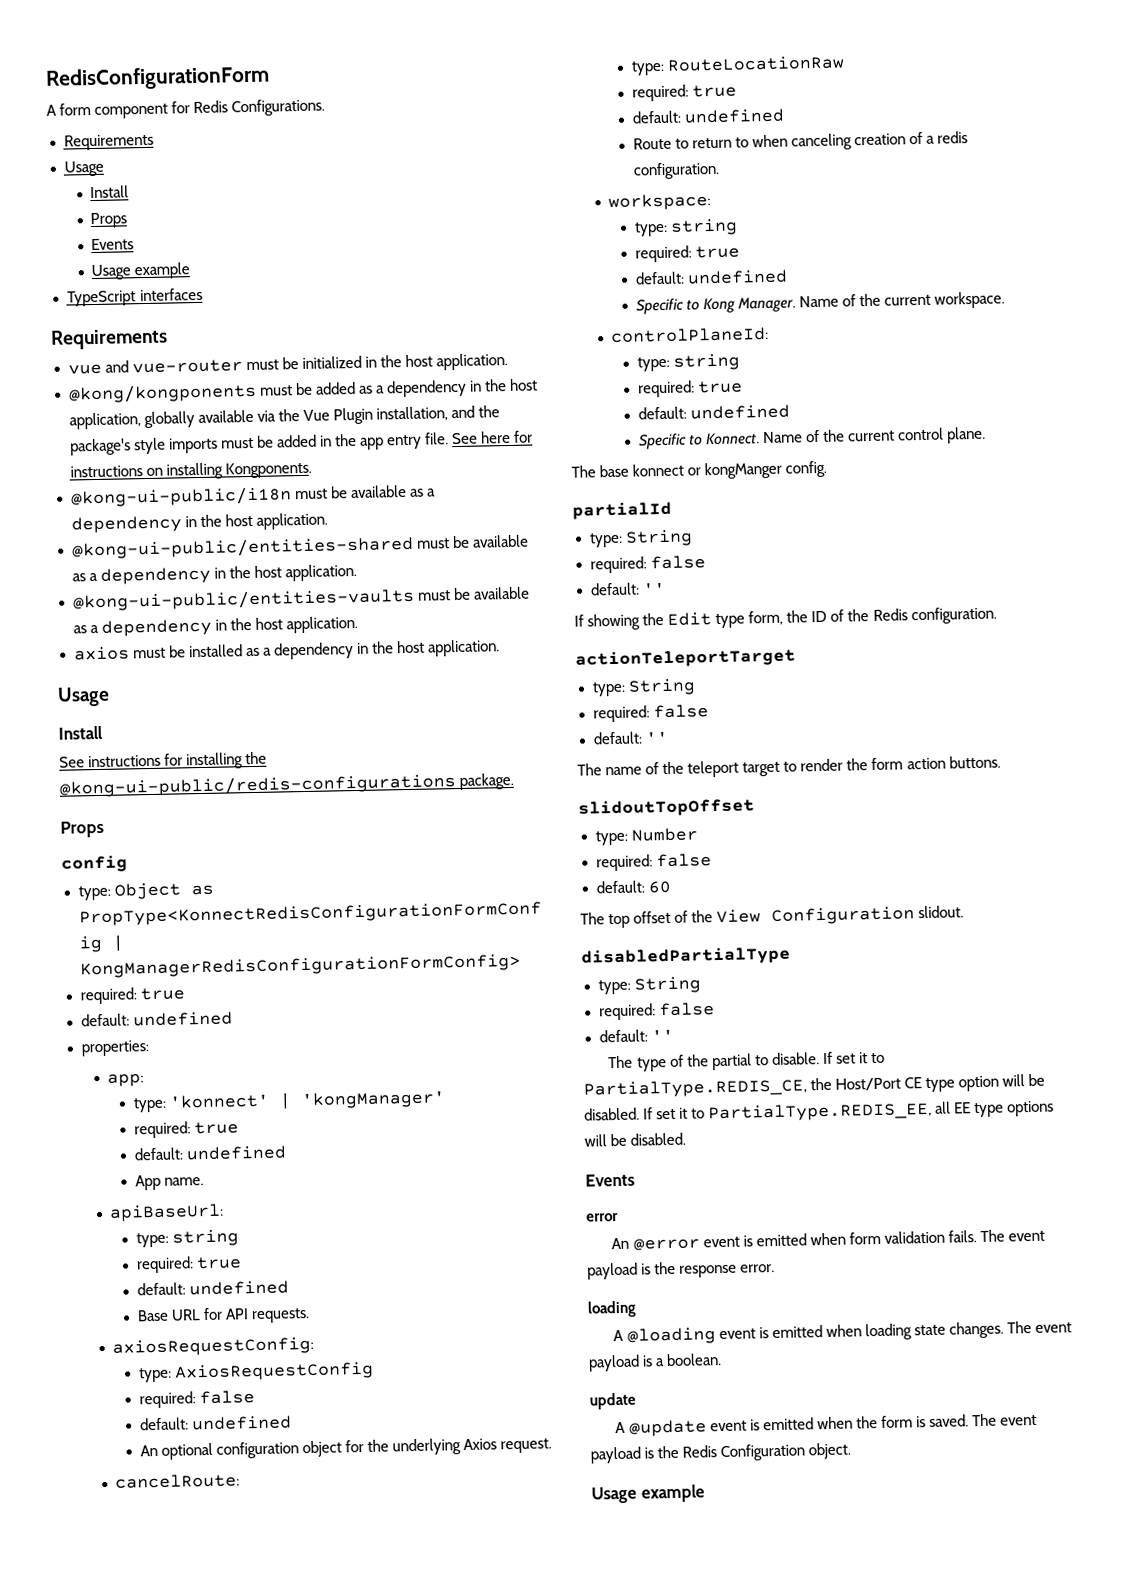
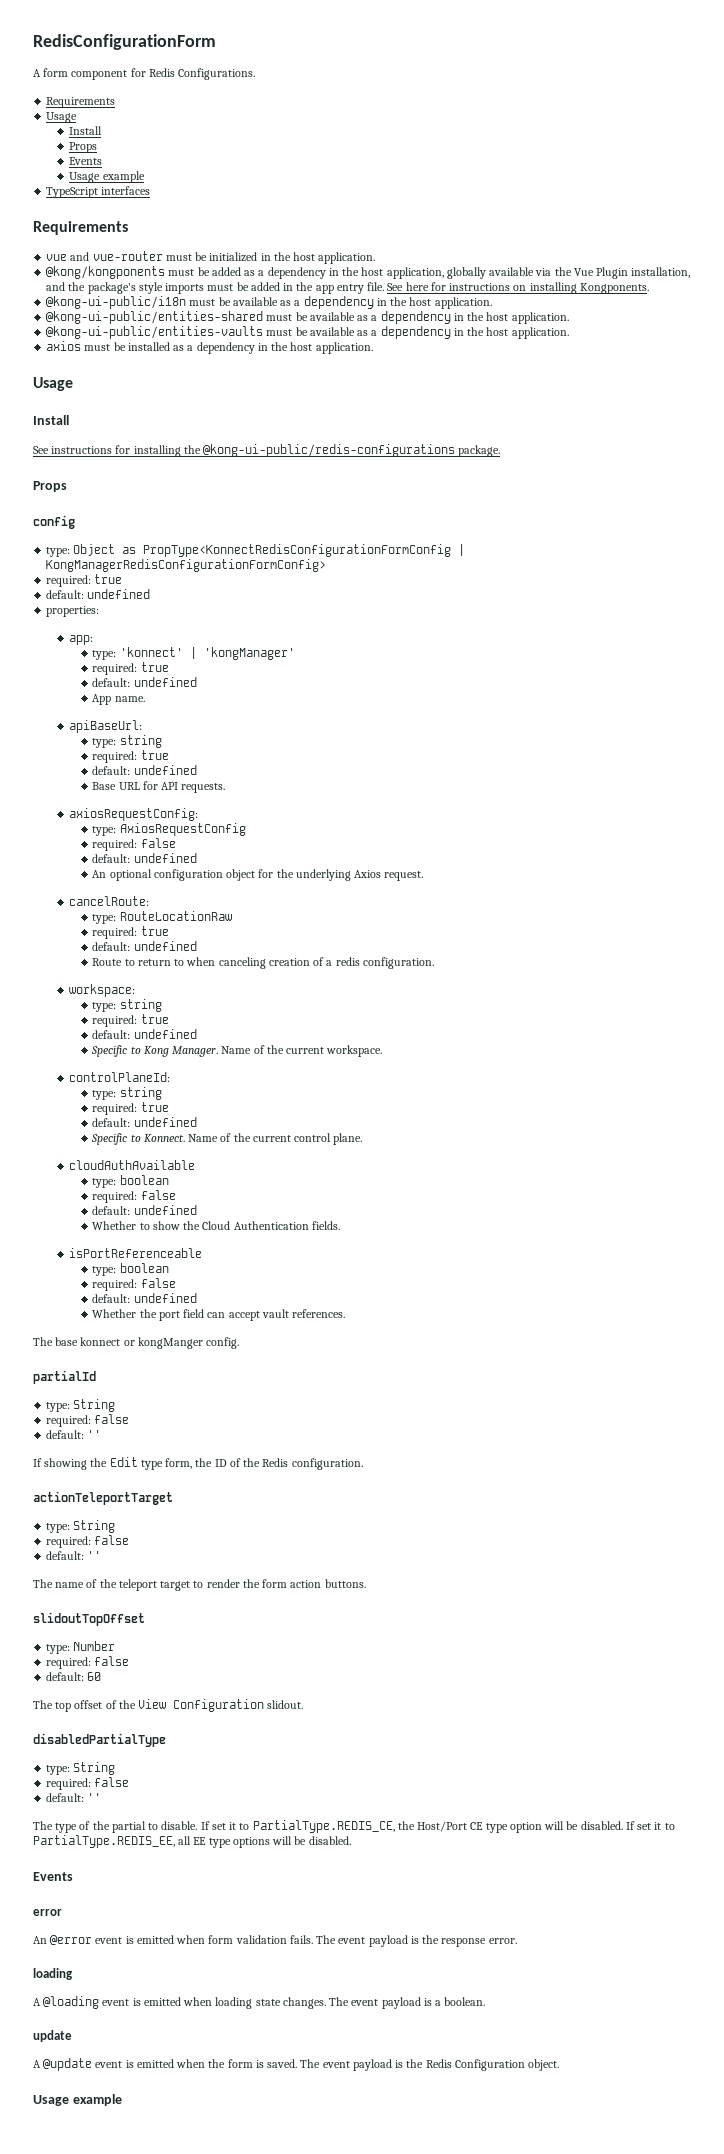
+ cloudAuthAvailable
+ type: boolean
+ required: false
+ default: undefined
+ Whether to show the Cloud Authentication fields.
+ isPortReferenceable
+ type: boolean
+ required: false
+ default: undefined
+ Whether the port field can accept vault references.

